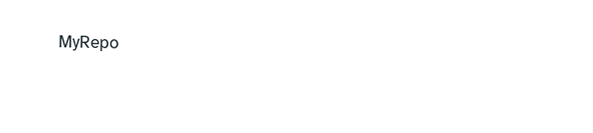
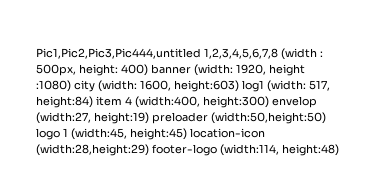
- MyRepo
+ Pic1,Pic2,Pic3,Pic444,untitled 1,2,3,4,5,6,7,8 (width : 500px, height: 400) banner (width: 1920, height :1080) city (width: 1600, height:603) log1 (width: 517, height:84) item 4 (width:400, height:300) envelop (width:27, height:19) preloader (width:50,height:50) logo 1 (width:45, height:45) location-icon (width:28,height:29) footer-logo (width:114, height:48)

